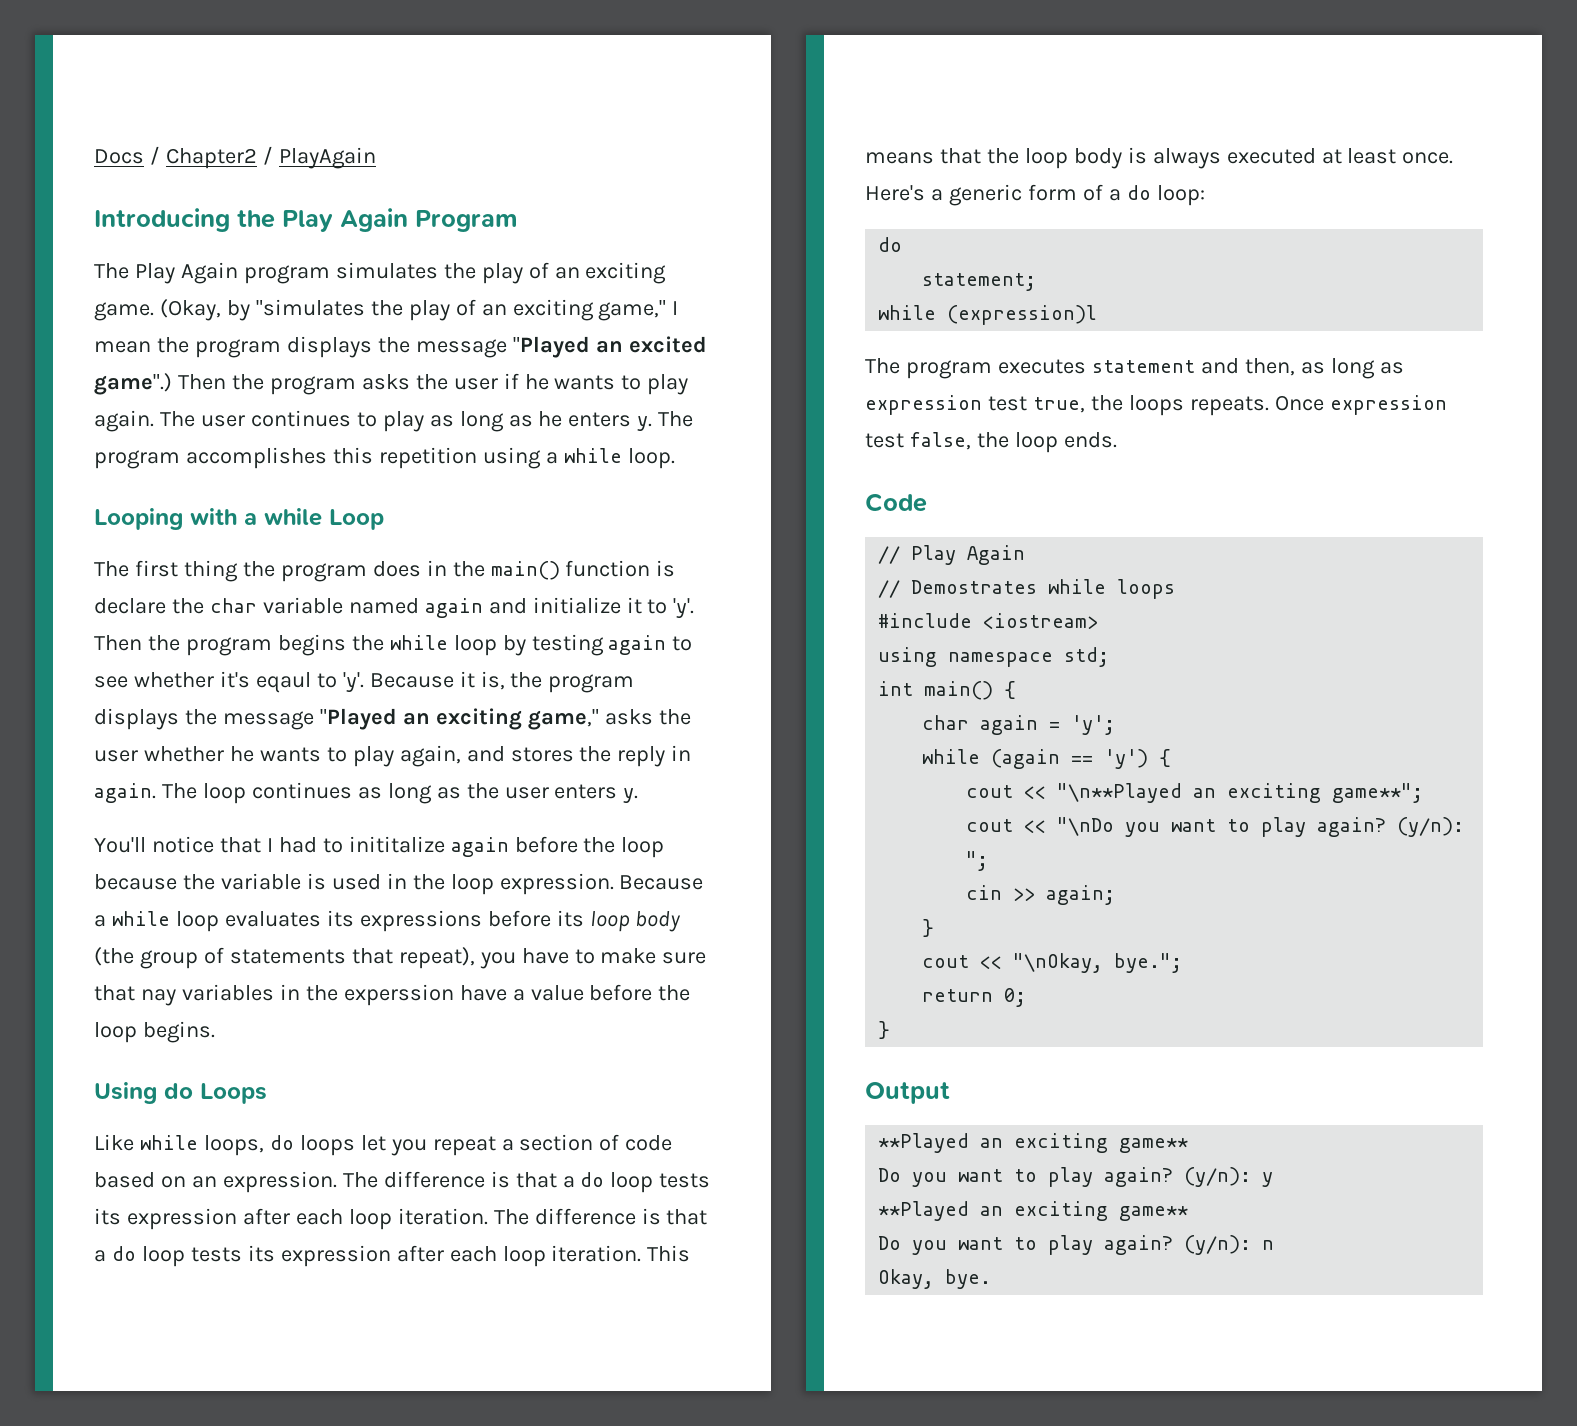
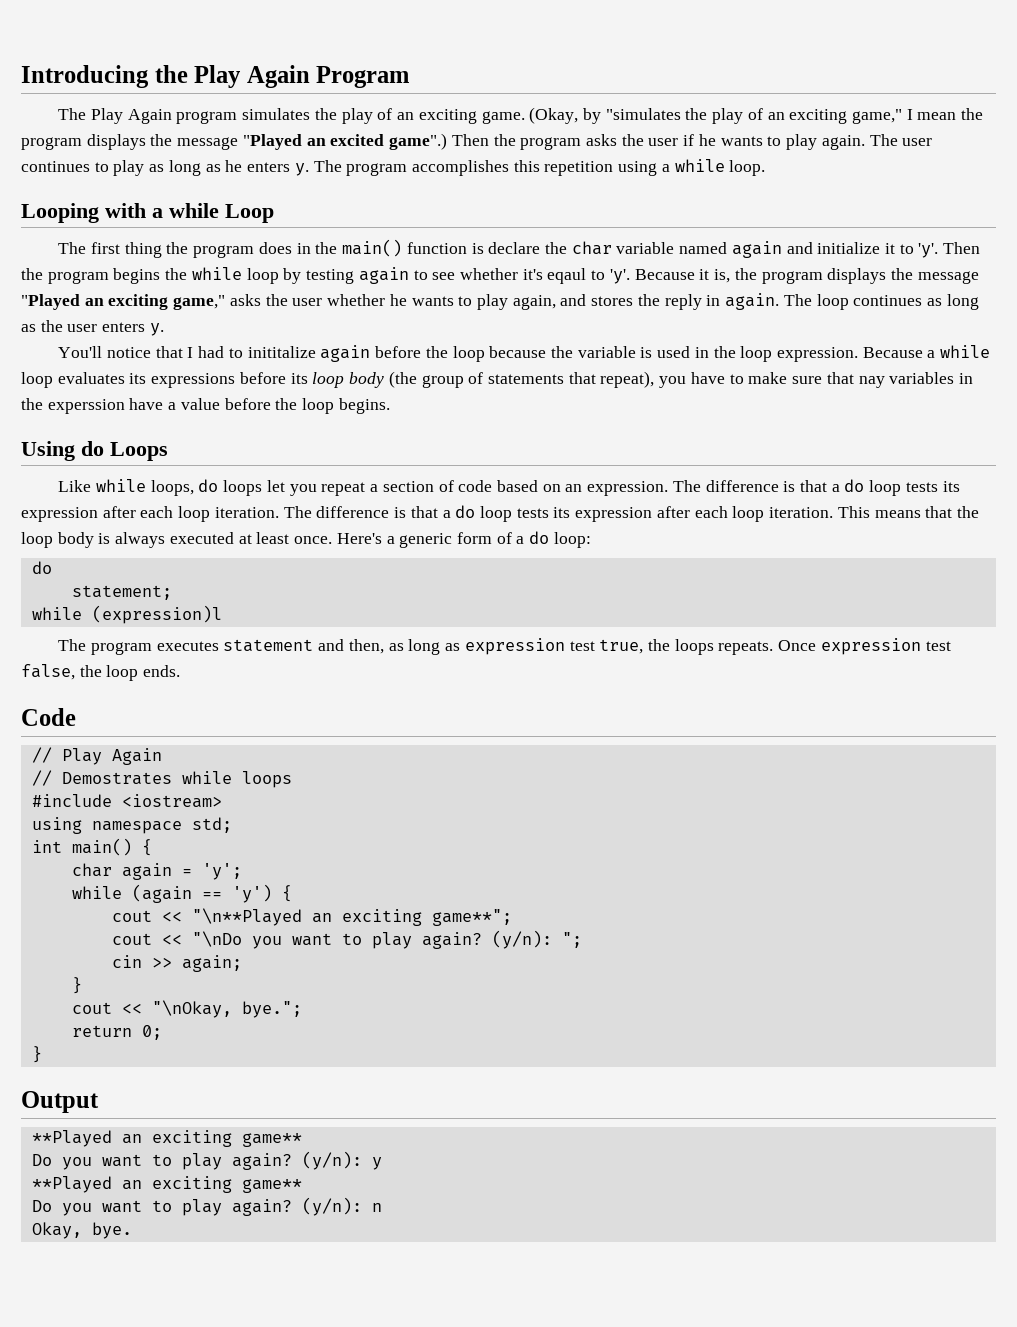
- Docs / Chapter2 / PlayAgain

